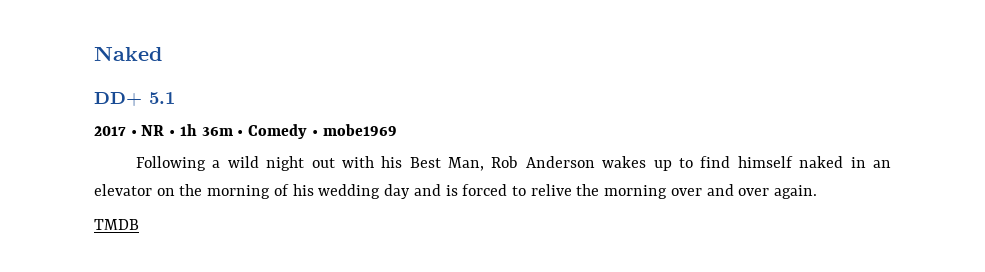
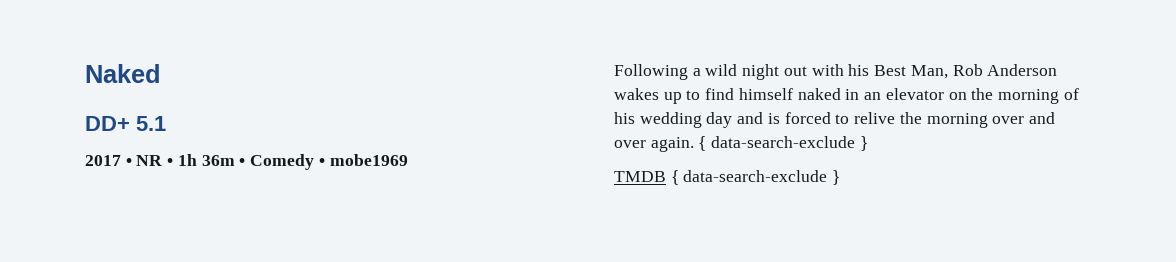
- Following a wild night out with his Best Man, Rob Anderson wakes up to find himself naked in an elevator on the morning of his wedding day and is forced to relive the morning over and over again.
- TMDB
+ Following a wild night out with his Best Man, Rob Anderson wakes up to find himself naked in an elevator on the morning of his wedding day and is forced to relive the morning over and over again. { data-search-exclude }
+ TMDB { data-search-exclude }

